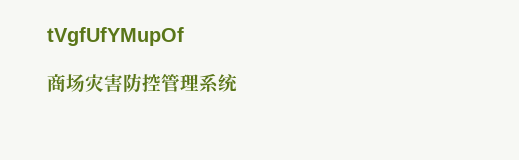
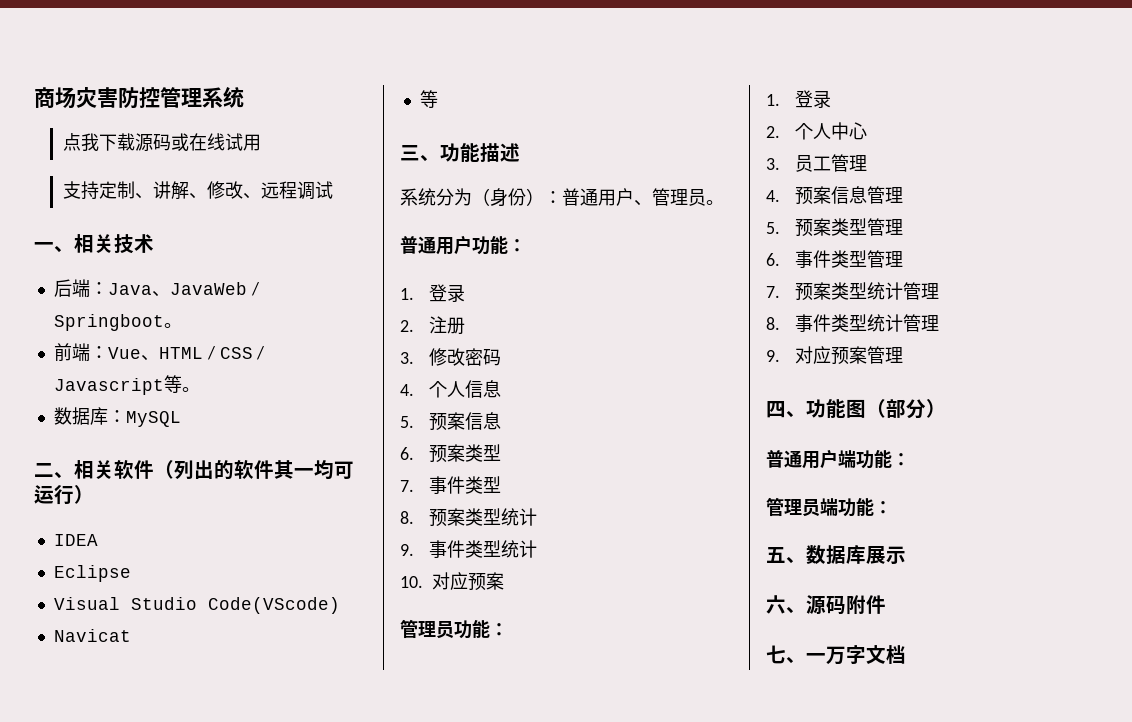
- tVgfUfYMupOf
+ 点我下载源码或在线试用
+ 支持定制、讲解、修改、远程调试
+ 一、相关技术
+ 后端：Java、JavaWeb / Springboot。
+ 前端：Vue、HTML / CSS / Javascript等。
+ 数据库：MySQL
+ 二、相关软件（列出的软件其一均可运行）
+ IDEA
+ Eclipse
+ Visual Studio Code(VScode)
+ Navicat
+ 等
+ 三、功能描述
+ 系统分为（身份）：普通用户、管理员。
+ 普通用户功能：
+ 1.登录
+ 2.注册
+ 3.修改密码
+ 4.个人信息
+ 5.预案信息
+ 6.预案类型
+ 7.事件类型
+ 8.预案类型统计
+ 9.事件类型统计
+ 10.对应预案
+ 管理员功能：
+ 1.登录
+ 2.个人中心
+ 3.员工管理
+ 4.预案信息管理
+ 5.预案类型管理
+ 6.事件类型管理
+ 7.预案类型统计管理
+ 8.事件类型统计管理
+ 9.对应预案管理
+ 四、功能图（部分）
+ 普通用户端功能：
+ 管理员端功能：
+ 五、数据库展示
+ 六、源码附件
+ 七、一万字文档

